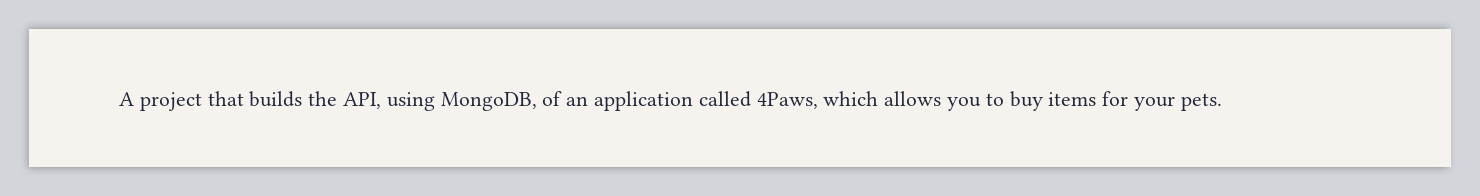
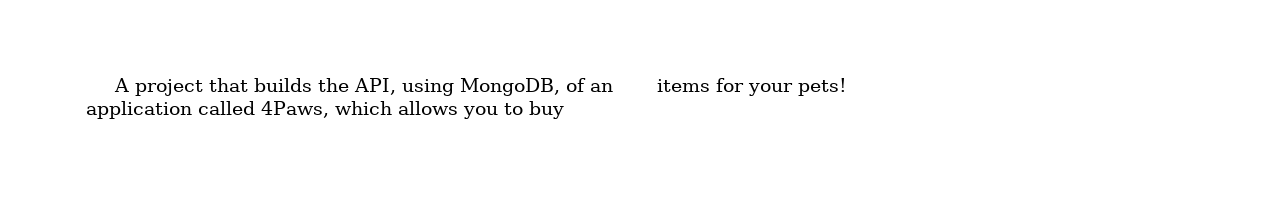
- A project that builds the API, using MongoDB, of an application called 4Paws, which allows you to buy items for your pets.
+ A project that builds the API, using MongoDB, of an application called 4Paws, which allows you to buy items for your pets!

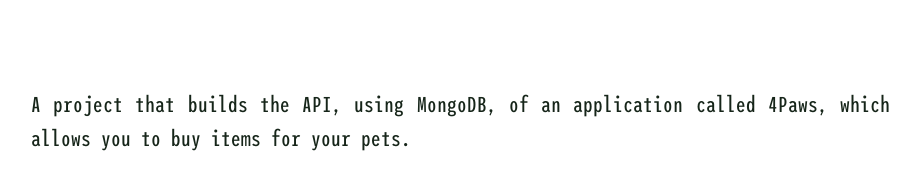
- A project that builds the API, using MongoDB, of an application called 4Paws, which allows you to buy items for your pets!
+ A project that builds the API, using MongoDB, of an application called 4Paws, which allows you to buy items for your pets.

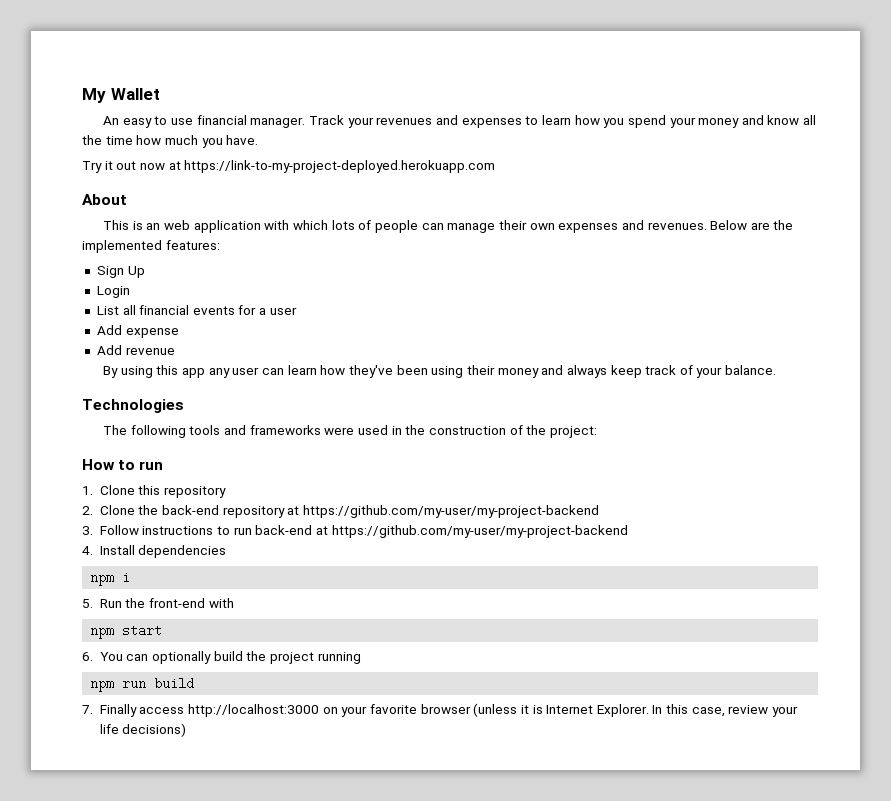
- A project that builds the API, using MongoDB, of an application called 4Paws, which allows you to buy items for your pets.
+ My Wallet
+ An easy to use financial manager. Track your revenues and expenses to learn how you spend your money and know all the time how much you have.
+ Try it out now at https://link-to-my-project-deployed.herokuapp.com
+ About
+ This is an web application with which lots of people can manage their own expenses and revenues. Below are the implemented features:
+ Sign Up
+ Login
+ List all financial events for a user
+ Add expense
+ Add revenue
+ By using this app any user can learn how they've been using their money and always keep track of your balance.
+ Technologies
+ The following tools and frameworks were used in the construction of the project:
+ How to run
+ 1. Clone this repository
+ 2. Clone the back-end repository at https://github.com/my-user/my-project-backend
+ 3. Follow instructions to run back-end at https://github.com/my-user/my-project-backend
+ 4. Install dependencies
+ npm i
+ 5. Run the front-end with
+ npm start
+ 6. You can optionally build the project running
+ npm run build
+ 7. Finally access http://localhost:3000 on your favorite browser (unless it is Internet Explorer. In this case, review your life decisions)

